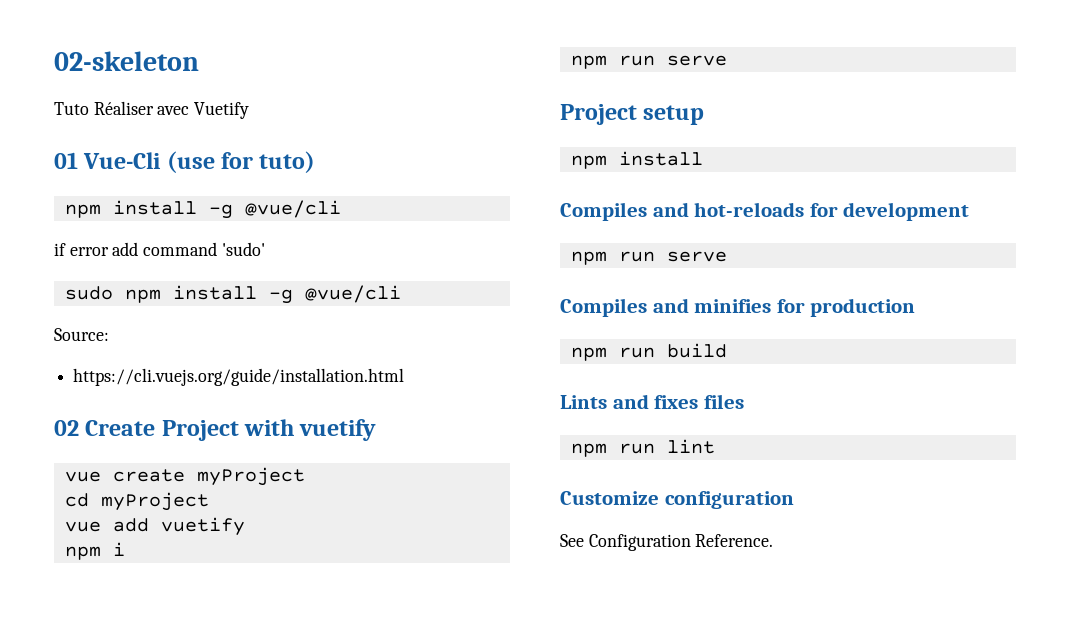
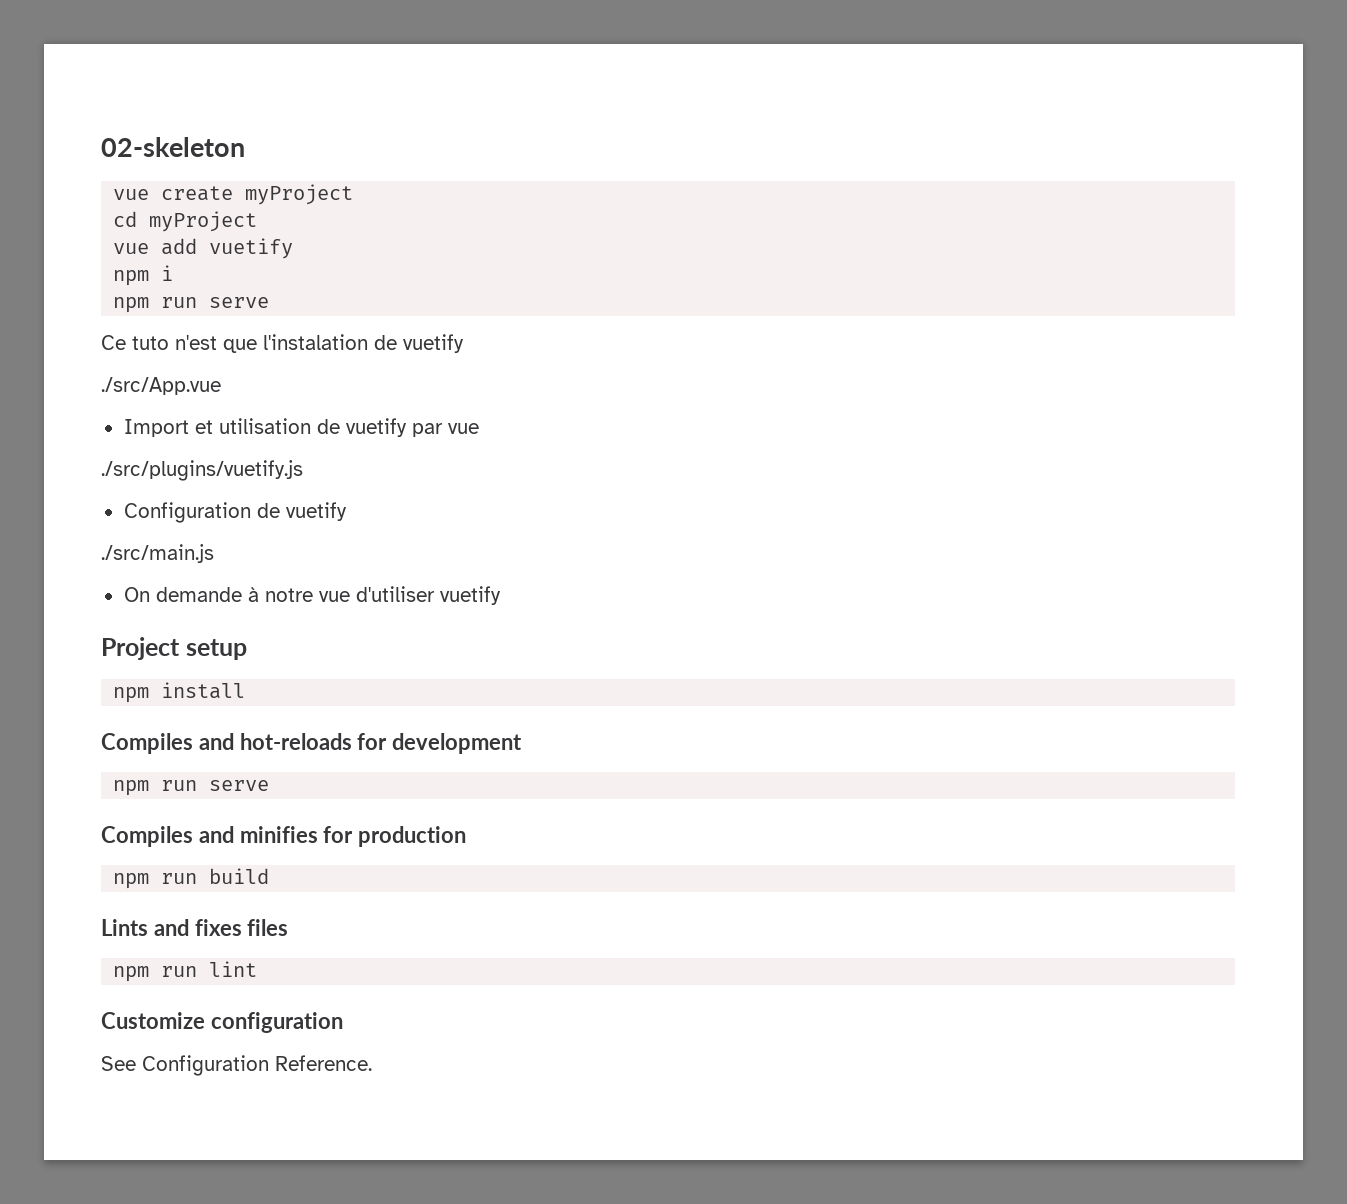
- Tuto Réaliser avec Vuetify
- 01 Vue-Cli (use for tuto)
- npm install -g @vue/cli
- if error add command 'sudo'
- sudo npm install -g @vue/cli
- Source:
- https://cli.vuejs.org/guide/installation.html
- 02 Create Project with vuetify
+ Ce tuto n'est que l'instalation de vuetify
+ ./src/App.vue
+ Import et utilisation de vuetify par vue
+ ./src/plugins/vuetify.js
+ Configuration de vuetify
+ ./src/main.js
+ On demande à notre vue d'utiliser vuetify

